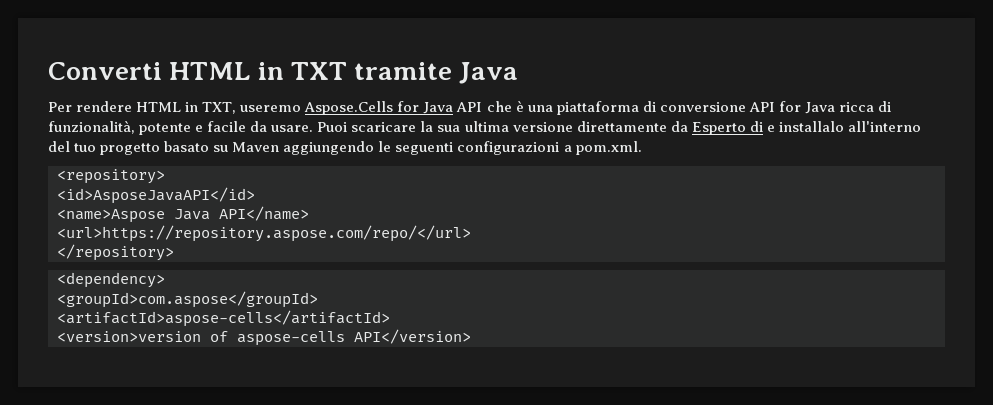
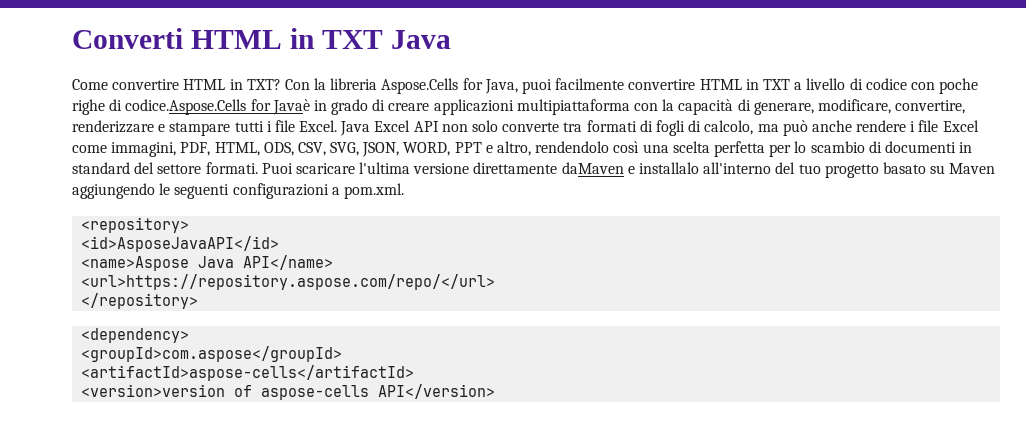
- Converti HTML in TXT tramite Java
+ Converti HTML in TXT Java
- Per rendere HTML in TXT, useremo Aspose.Cells for Java API che è una piattaforma di conversione API for Java ricca di funzionalità, potente e facile da usare. Puoi scaricare la sua ultima versione direttamente da Esperto di e installalo all'interno del tuo progetto basato su Maven aggiungendo le seguenti configurazioni a pom.xml.
+ Come convertire HTML in TXT? Con la libreria Aspose.Cells for Java, puoi facilmente convertire HTML in TXT a livello di codice con poche righe di codice.Aspose.Cells for Javaè in grado di creare applicazioni multipiattaforma con la capacità di generare, modificare, convertire, renderizzare e stampare tutti i file Excel. Java Excel API non solo converte tra formati di fogli di calcolo, ma può anche rendere i file Excel come immagini, PDF, HTML, ODS, CSV, SVG, JSON, WORD, PPT e altro, rendendolo così una scelta perfetta per lo scambio di documenti in standard del settore formati. Puoi scaricare l'ultima versione direttamente daMaven e installalo all'interno del tuo progetto basato su Maven aggiungendo le seguenti configurazioni a pom.xml.

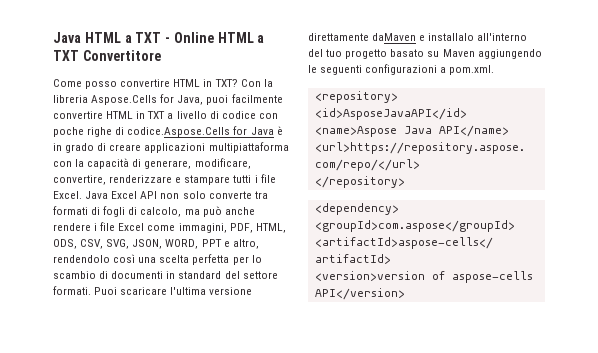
- Converti HTML in TXT Java
+ Java HTML a TXT - Online HTML a TXT Convertitore
- Come convertire HTML in TXT?
+ Come posso convertire HTML in TXT?
- Con la libreria Aspose.Cells for Java, puoi facilmente convertire HTML in TXT a livello di codice con poche righe di codice.Aspose.Cells for Javaè in grado di creare applicazioni multipiattaforma con la capacità di generare, modificare, convertire, renderizzare e stampare tutti i file Excel.
+ Con la libreria Aspose.Cells for Java, puoi facilmente convertire HTML in TXT a livello di codice con poche righe di codice.Aspose.Cells for Java è in grado di creare applicazioni multipiattaforma con la capacità di generare, modificare, convertire, renderizzare e stampare tutti i file Excel.

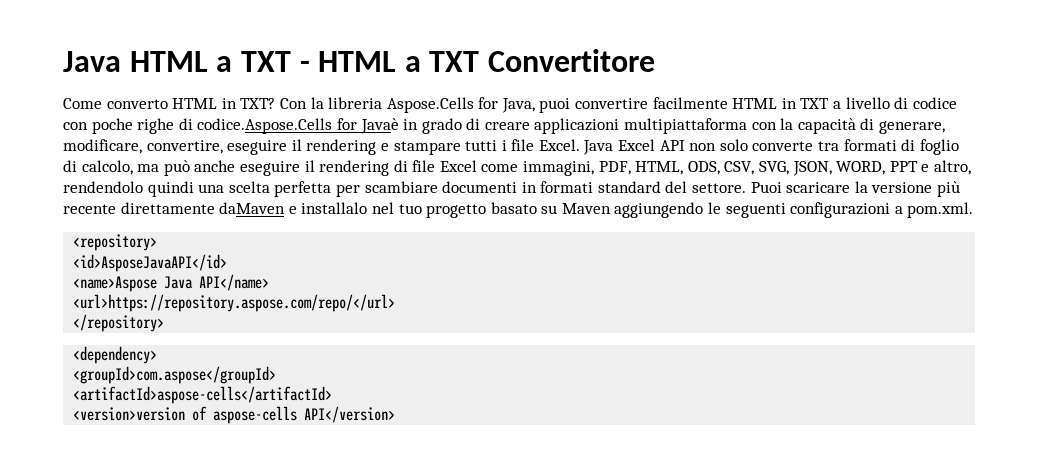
- Java HTML a TXT - Online HTML a TXT Convertitore
+ Java HTML a TXT - HTML a TXT Convertitore
- Come posso convertire HTML in TXT?
+ Come converto HTML in TXT?
- Con la libreria Aspose.Cells for Java, puoi facilmente convertire HTML in TXT a livello di codice con poche righe di codice.Aspose.Cells for Java è in grado di creare applicazioni multipiattaforma con la capacità di generare, modificare, convertire, renderizzare e stampare tutti i file Excel.
+ Con la libreria Aspose.Cells for Java, puoi convertire facilmente HTML in TXT a livello di codice con poche righe di codice.Aspose.Cells for Javaè in grado di creare applicazioni multipiattaforma con la capacità di generare, modificare, convertire, eseguire il rendering e stampare tutti i file Excel.
- Java Excel API non solo converte tra formati di fogli di calcolo, ma può anche rendere i file Excel come immagini, PDF, HTML, ODS, CSV, SVG, JSON, WORD, PPT e altro, rendendolo così una scelta perfetta per lo scambio di documenti in standard del settore formati. Puoi scaricare l'ultima versione direttamente daMaven e installalo all'interno del tuo progetto basato su Maven aggiungendo le seguenti configurazioni a pom.xml.
+ Java Excel API non solo converte tra formati di foglio di calcolo, ma può anche eseguire il rendering di file Excel come immagini, PDF, HTML, ODS, CSV, SVG, JSON, WORD, PPT e altro, rendendolo quindi una scelta perfetta per scambiare documenti in formati standard del settore. Puoi scaricare la versione più recente direttamente daMaven e installalo nel tuo progetto basato su Maven aggiungendo le seguenti configurazioni a pom.xml.

